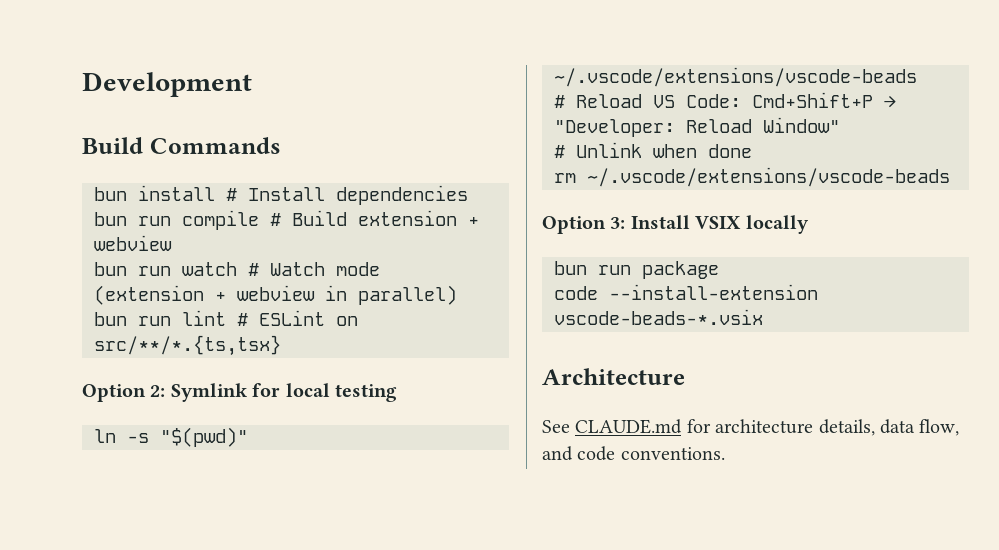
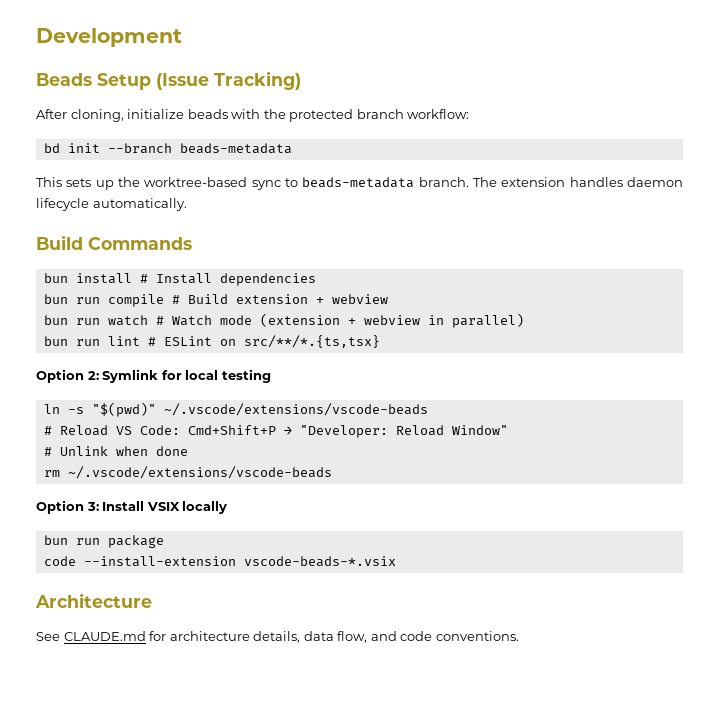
+ Beads Setup (Issue Tracking)
+ After cloning, initialize beads with the protected branch workflow:
+ bd init --branch beads-metadata
+ This sets up the worktree-based sync to beads-metadata branch. The extension handles daemon lifecycle automatically.

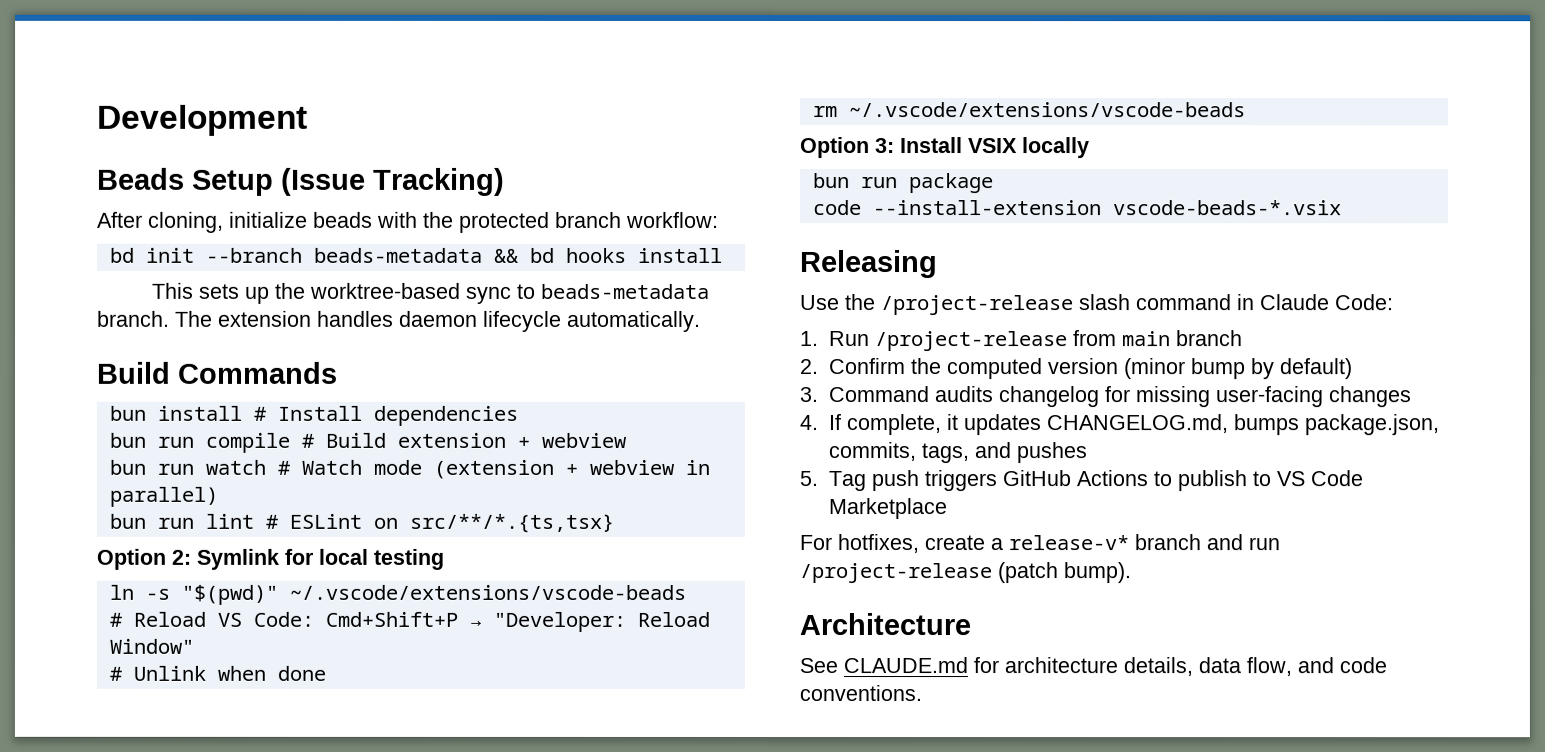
- bd init --branch beads-metadata
+ bd init --branch beads-metadata && bd hooks install
+ Releasing
+ Use the /project-release slash command in Claude Code:
+ 1. Run /project-release from main branch
+ 2. Confirm the computed version (minor bump by default)
+ 3. Command audits changelog for missing user-facing changes
+ 4. If complete, it updates CHANGELOG.md, bumps package.json, commits, tags, and pushes
+ 5. Tag push triggers GitHub Actions to publish to VS Code Marketplace
+ For hotfixes, create a release-v* branch and run /project-release (patch bump).

